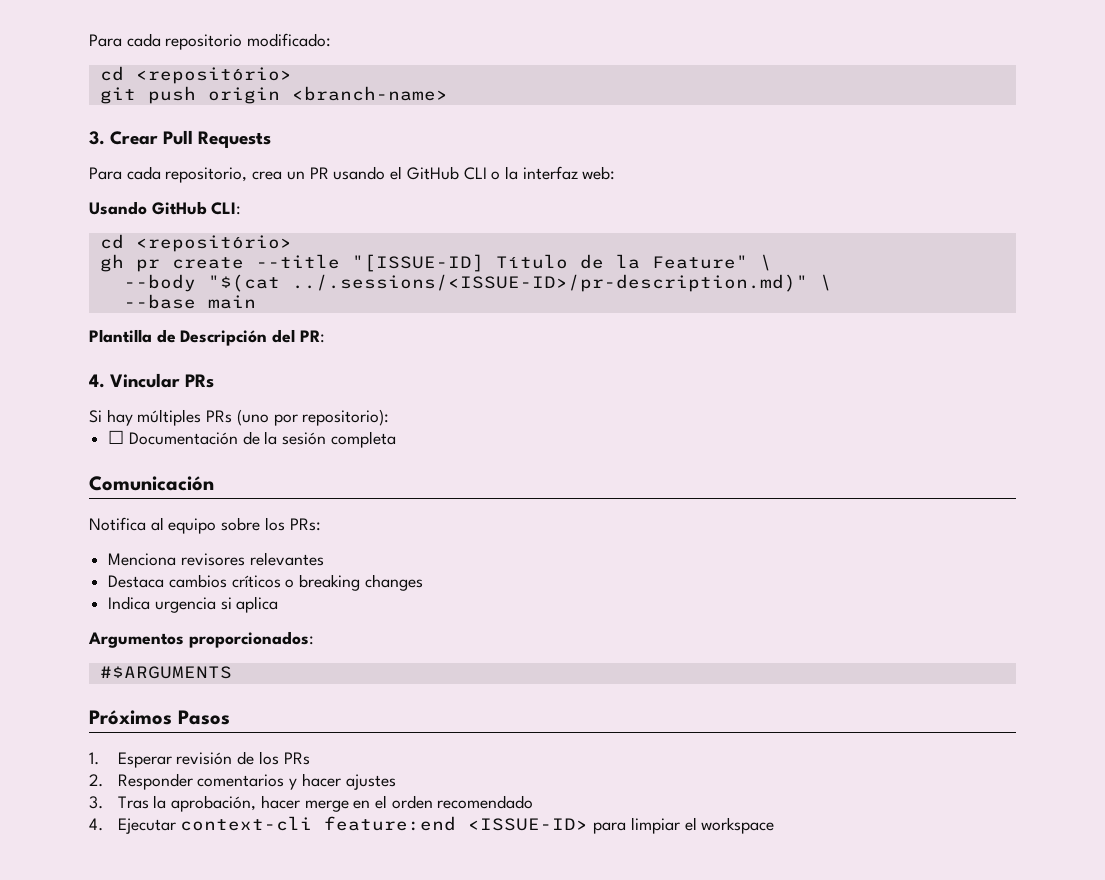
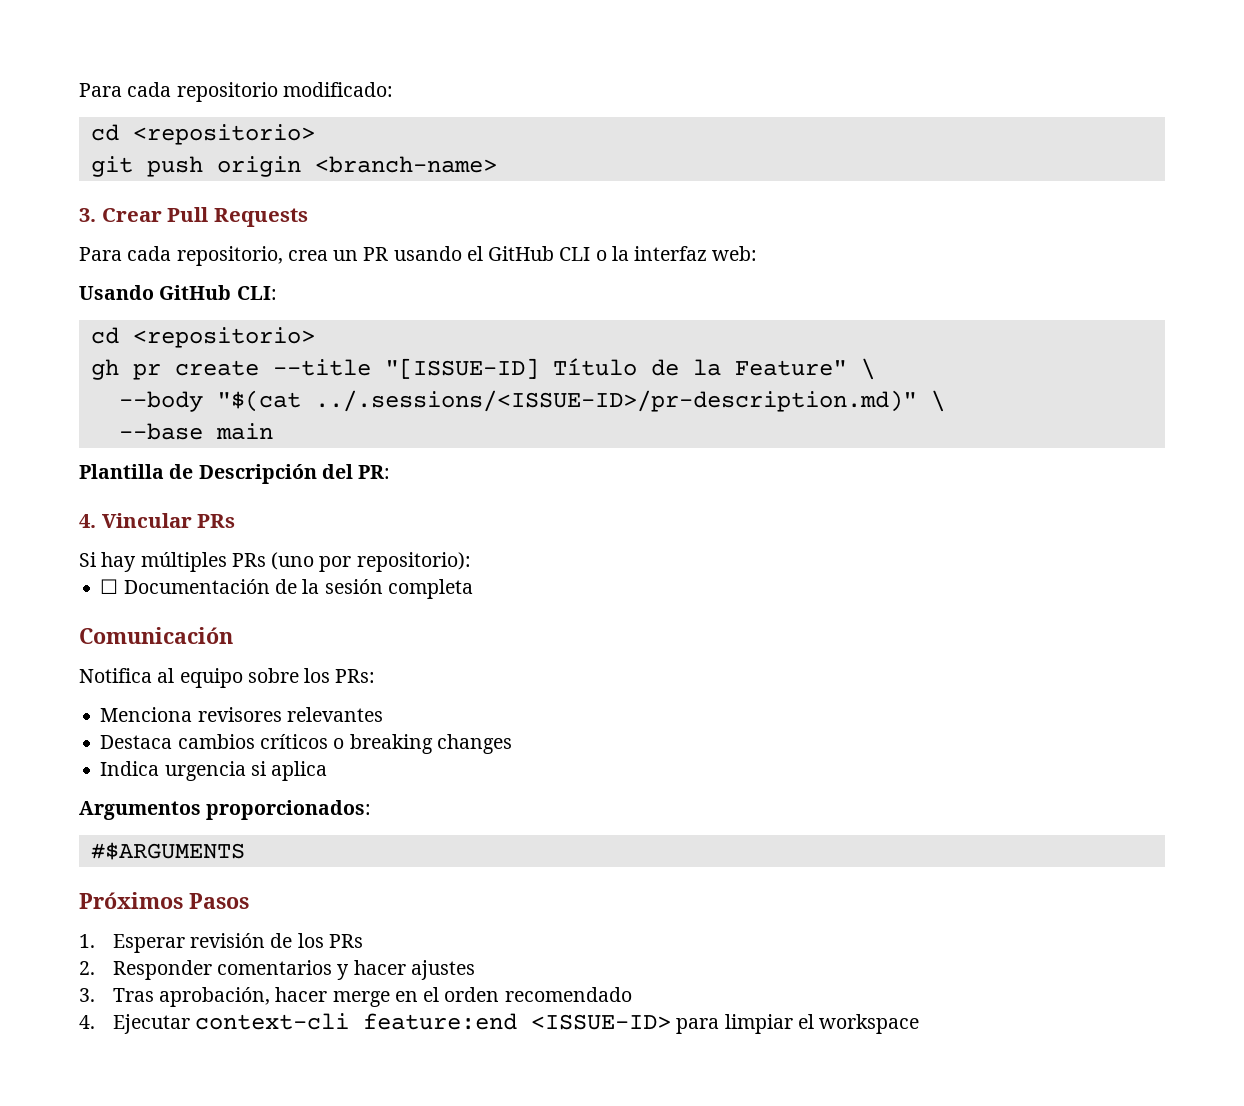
  Para cada repositorio modificado:
- cd <repositório>
+ cd <repositorio>
  Usando GitHub CLI:
- cd <repositório>
+ cd <repositorio>
- 3. Tras la aprobación, hacer merge en el orden recomendado
+ 3. Tras aprobación, hacer merge en el orden recomendado

